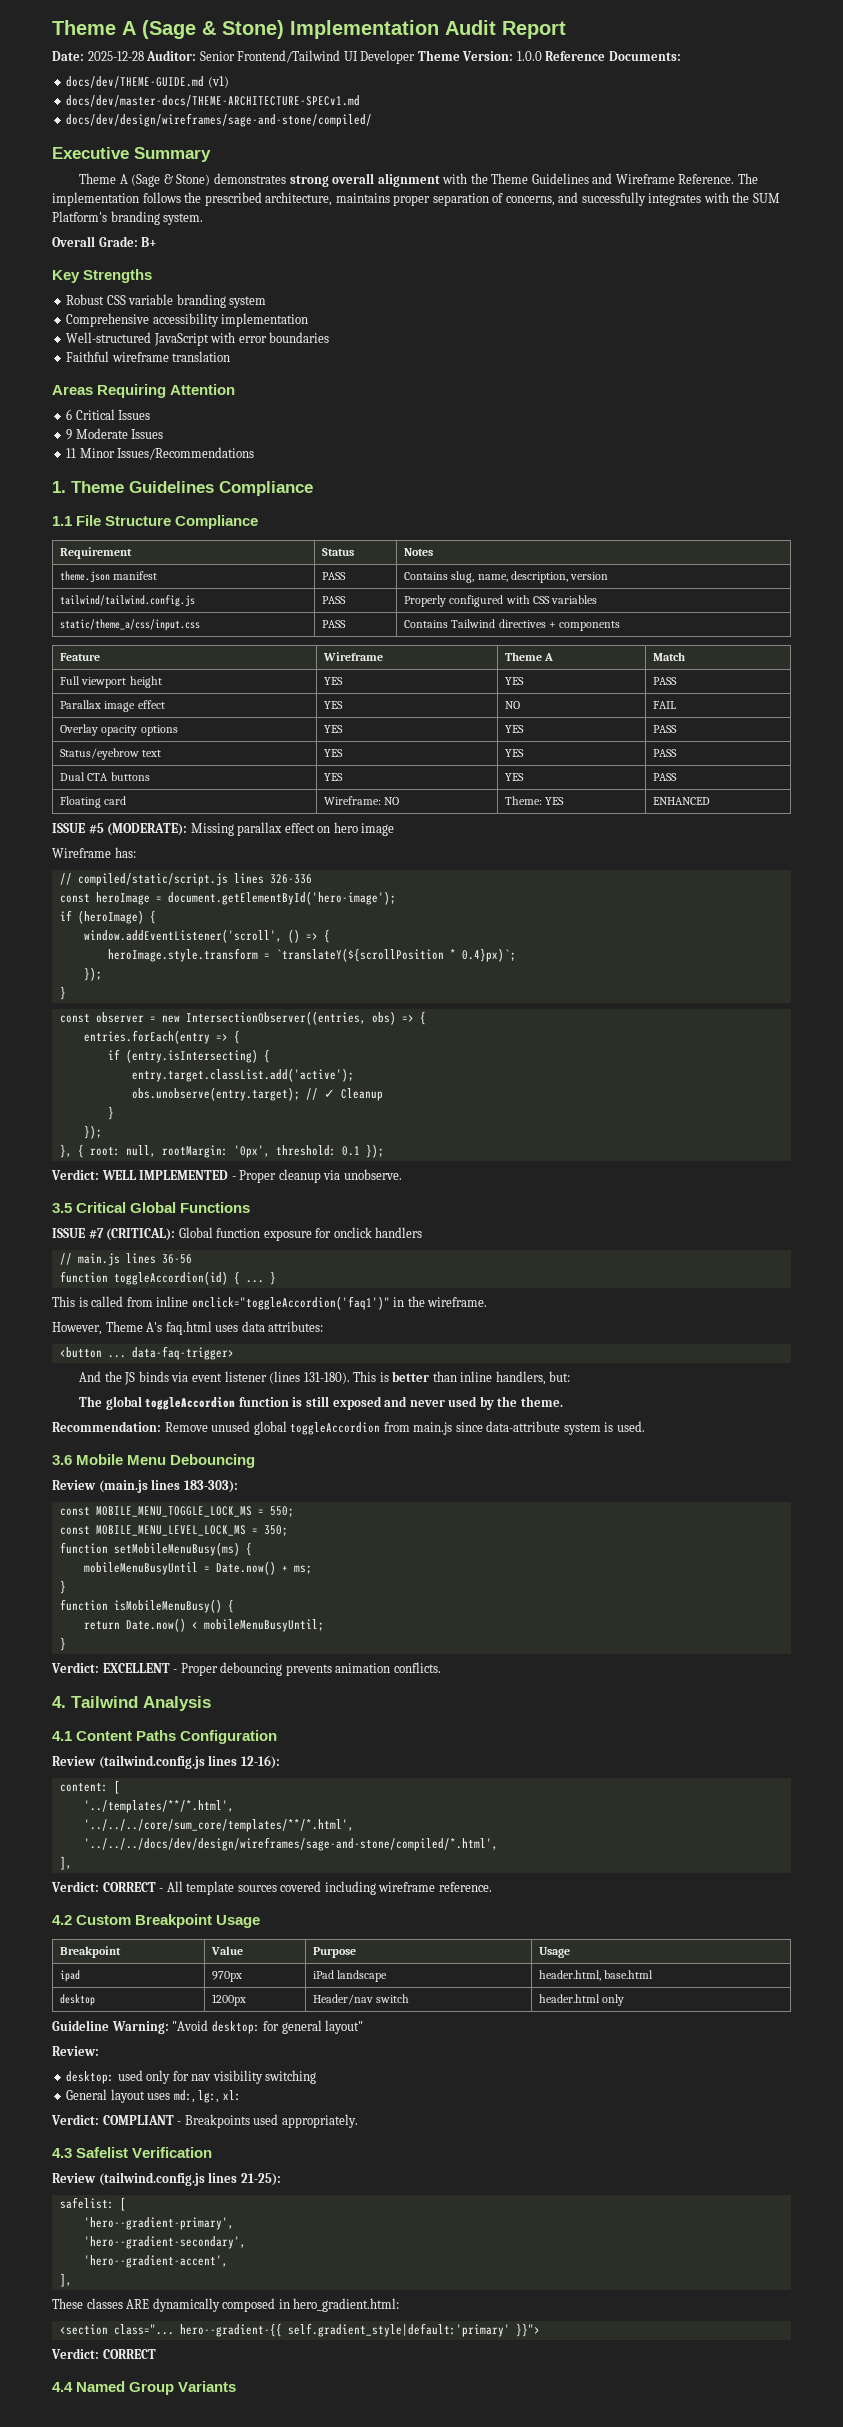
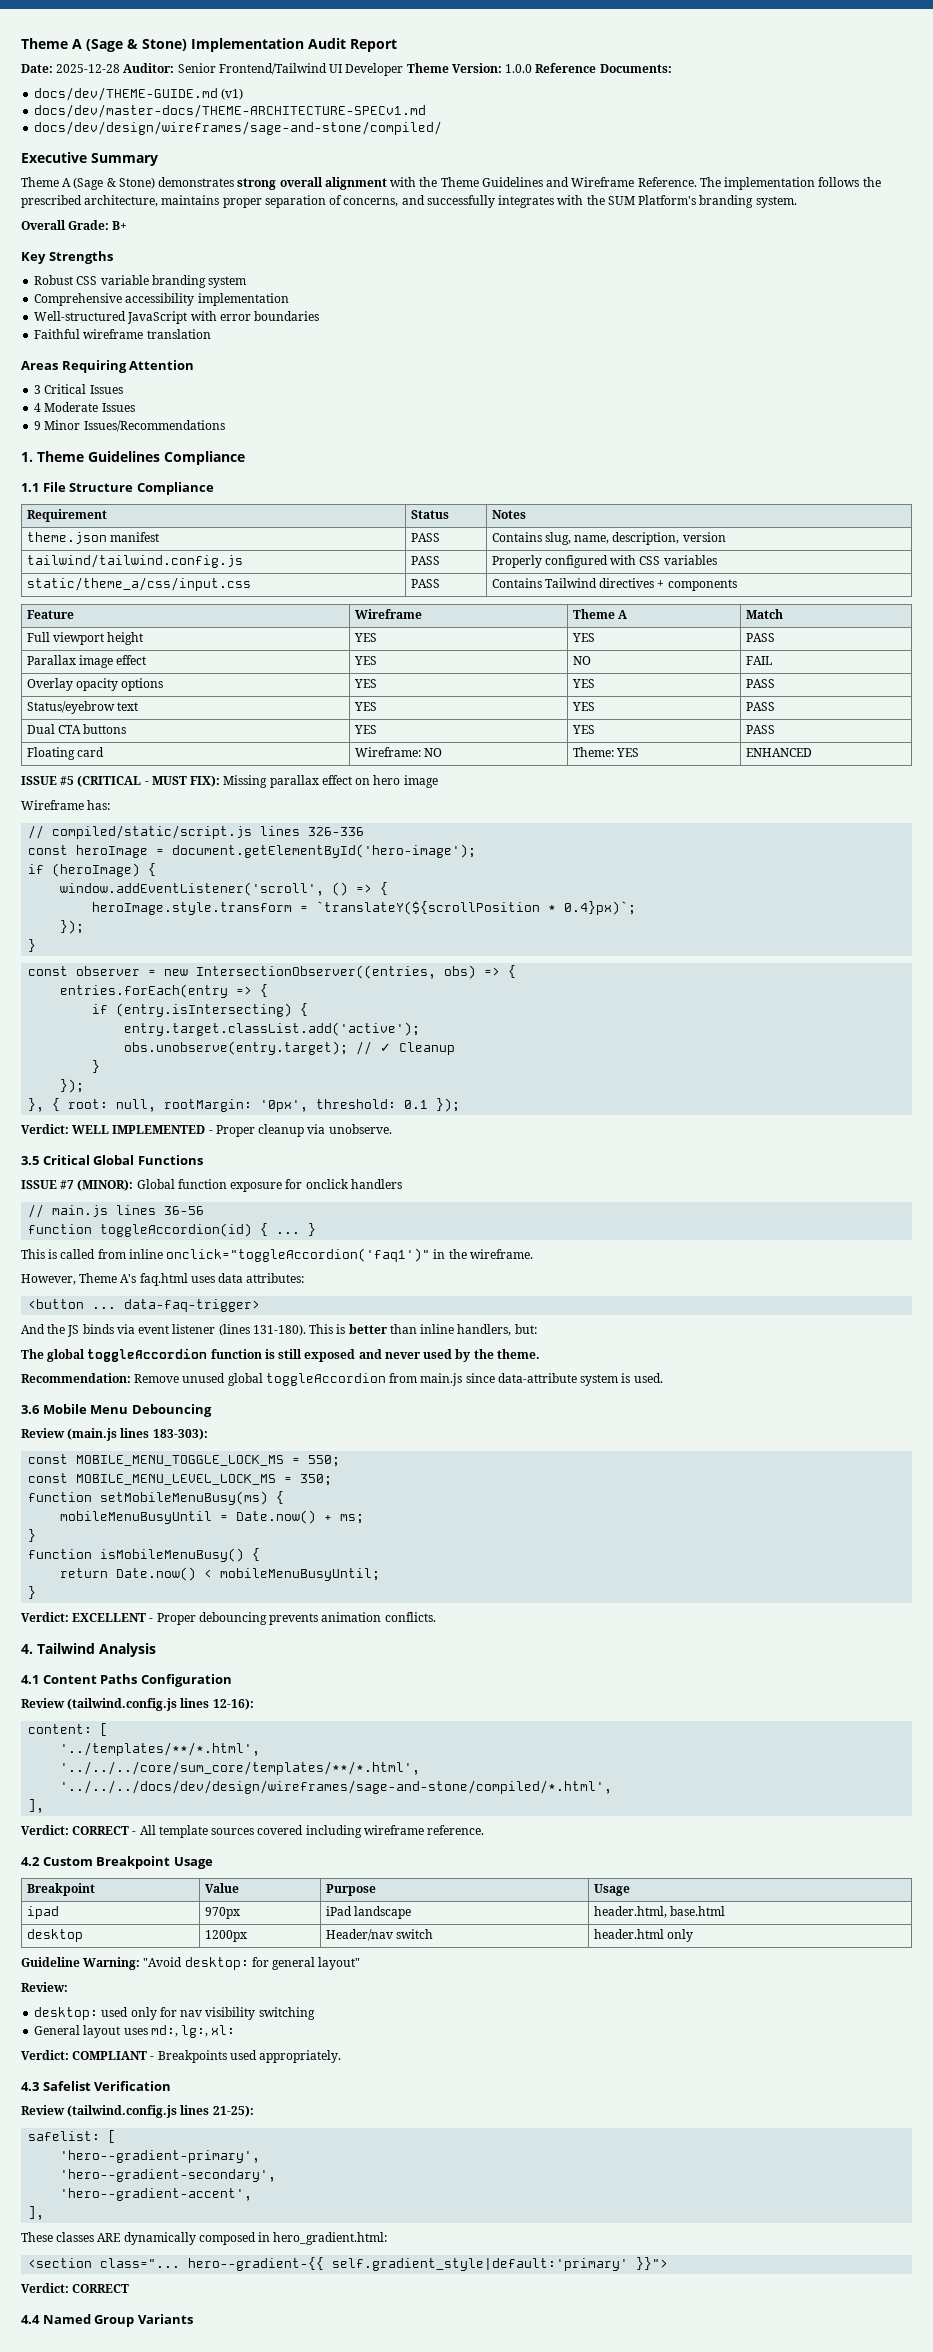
- 6 Critical Issues
+ 3 Critical Issues
- 9 Moderate Issues
+ 4 Moderate Issues
- 11 Minor Issues/Recommendations
+ 9 Minor Issues/Recommendations
- ISSUE #5 (MODERATE): Missing parallax effect on hero image
+ ISSUE #5 (CRITICAL - MUST FIX): Missing parallax effect on hero image
- ISSUE #7 (CRITICAL): Global function exposure for onclick handlers
+ ISSUE #7 (MINOR): Global function exposure for onclick handlers

